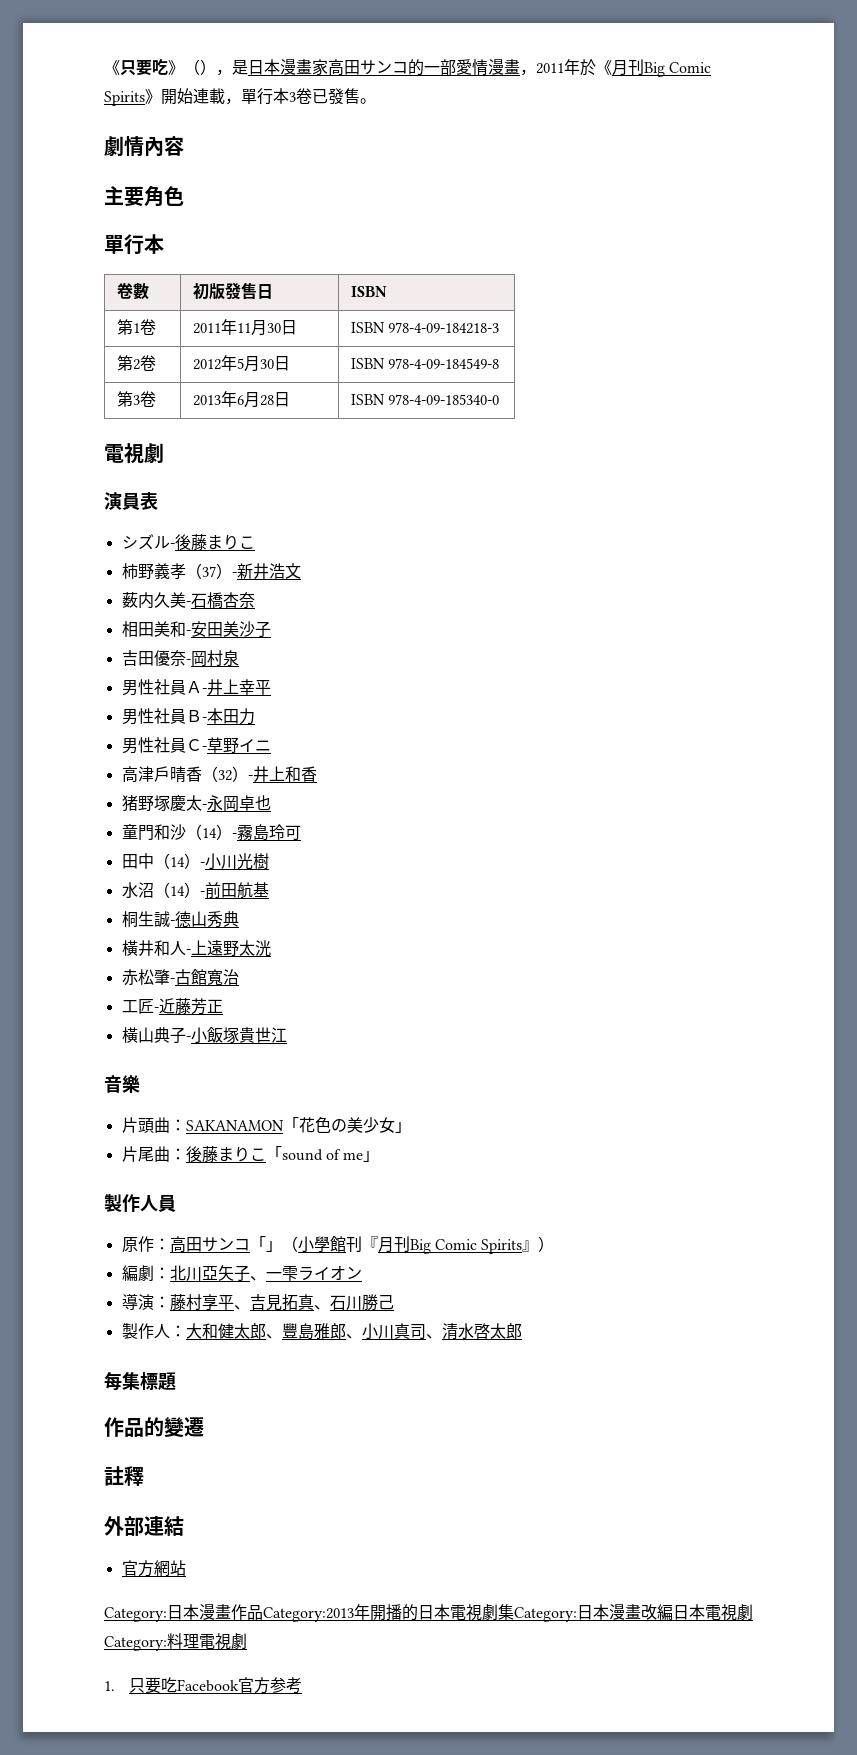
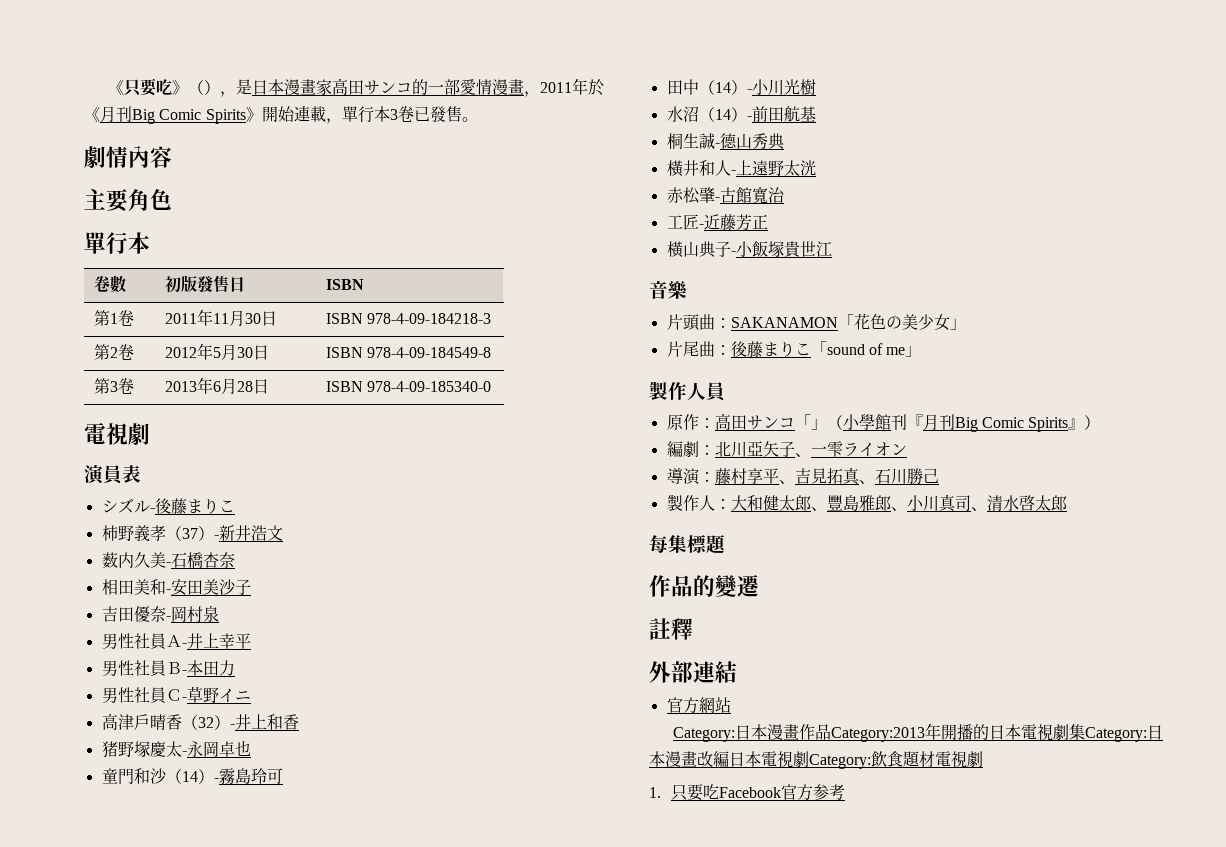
- Category:日本漫畫作品Category:2013年開播的日本電視劇集Category:日本漫畫改編日本電視劇Category:料理電視劇
+ Category:日本漫畫作品Category:2013年開播的日本電視劇集Category:日本漫畫改編日本電視劇Category:飲食題材電視劇

